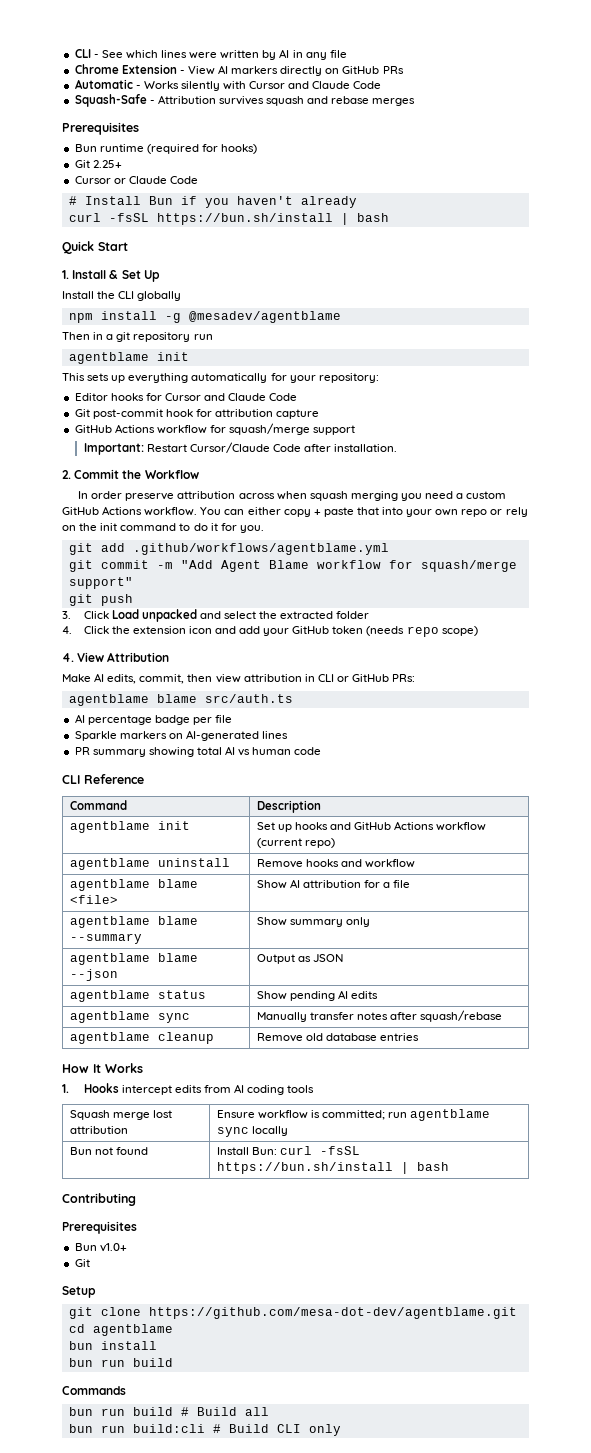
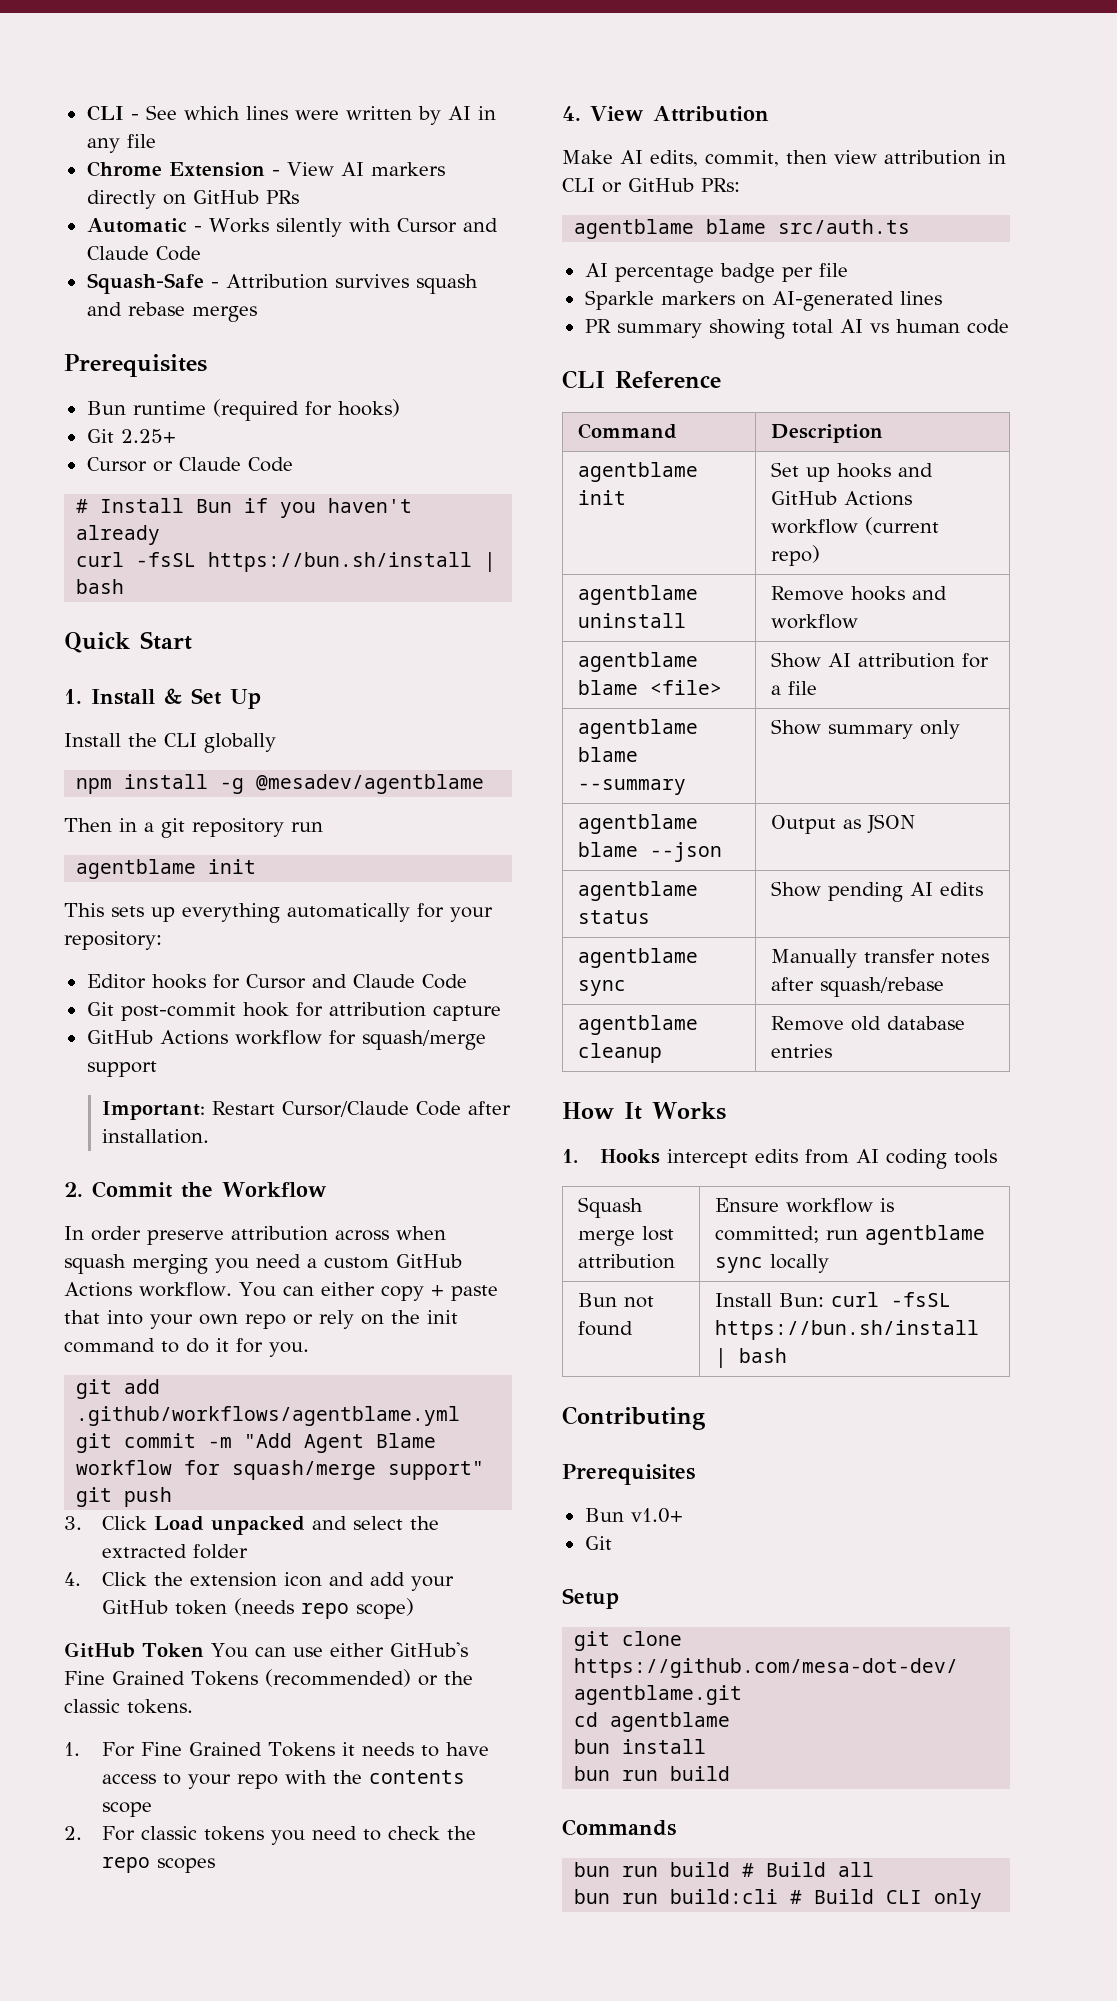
+ GitHub Token You can use either GitHub's Fine Grained Tokens (recommended) or the classic tokens.
+ 1. For Fine Grained Tokens it needs to have access to your repo with the contents scope
+ 2. For classic tokens you need to check the repo scopes

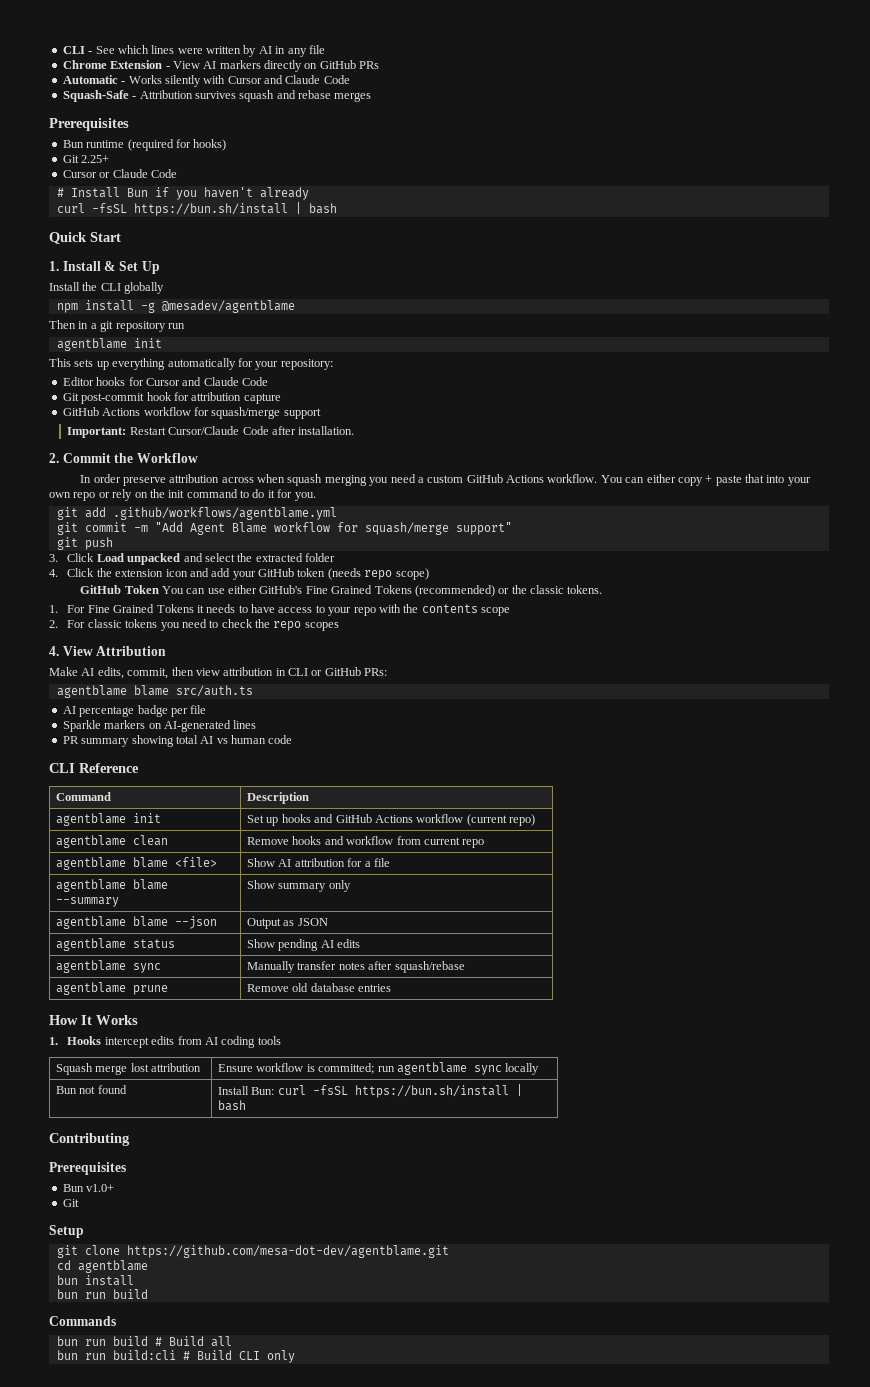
- agentblame uninstall | Remove hooks and workflow
+ agentblame clean | Remove hooks and workflow from current repo
- agentblame cleanup | Remove old database entries
+ agentblame prune | Remove old database entries

